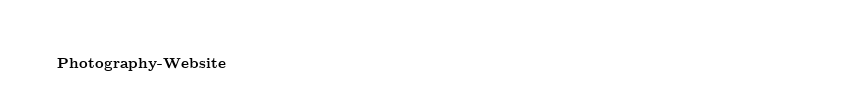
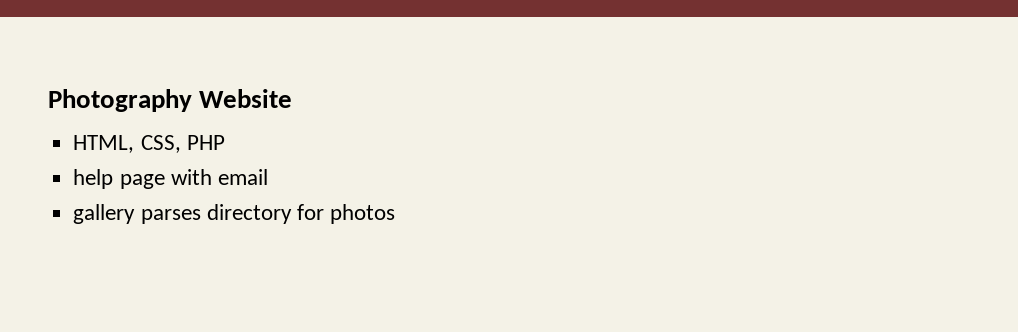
- Photography-Website
+ Photography Website
+ HTML, CSS, PHP
+ help page with email
+ gallery parses directory for photos

